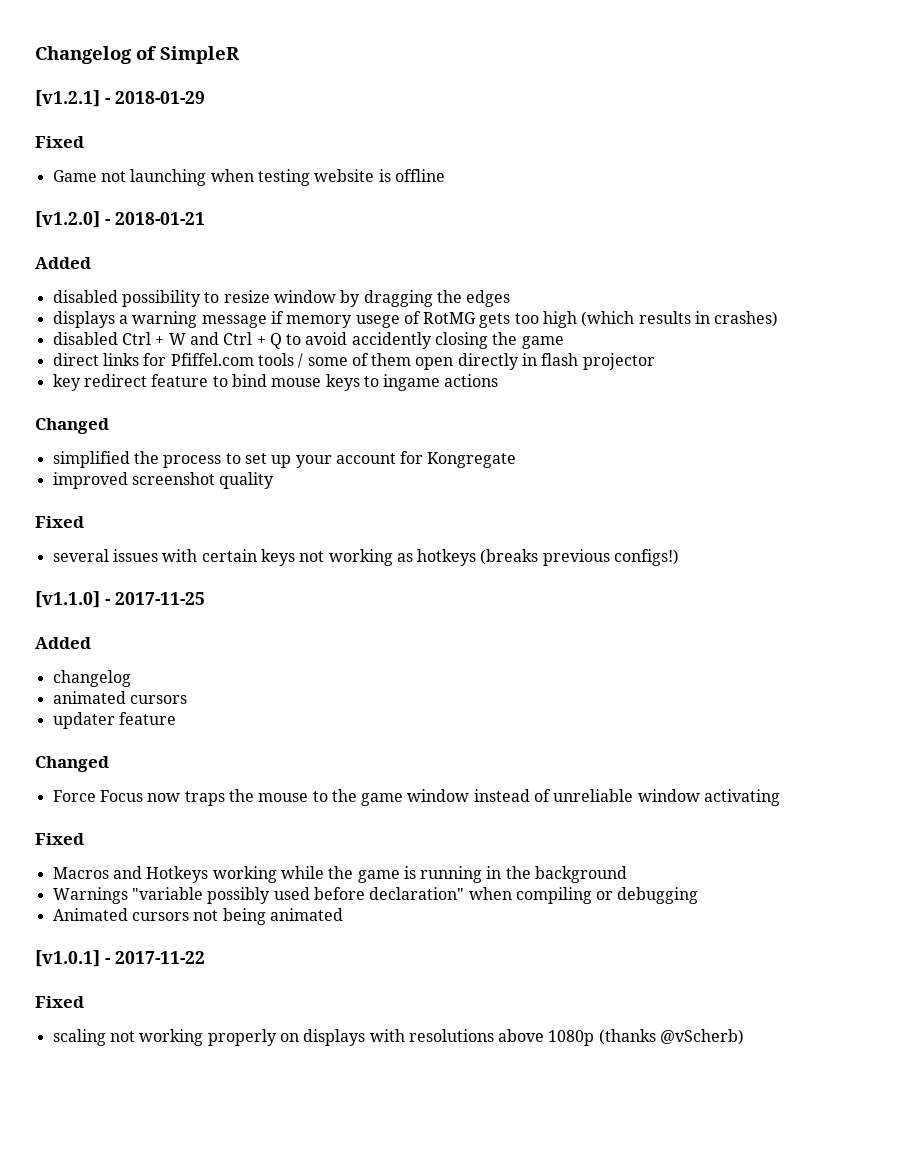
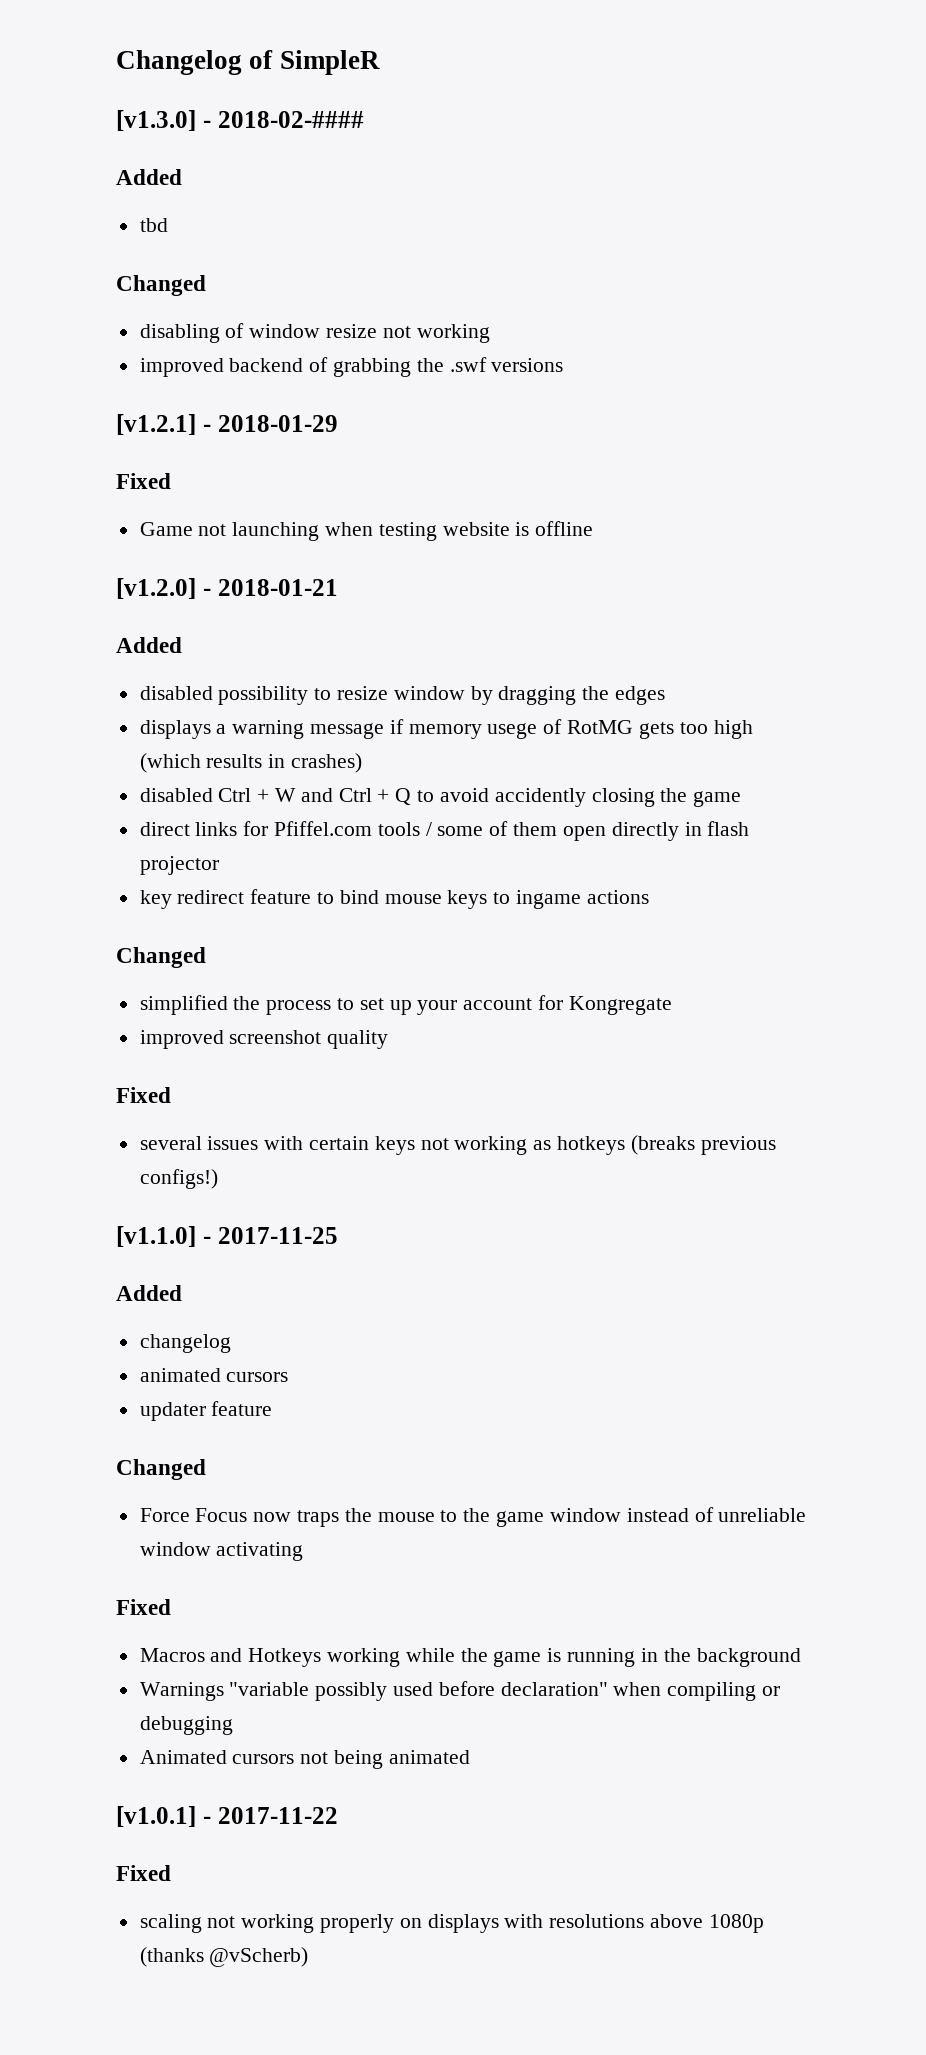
+ [v1.3.0] - 2018-02-####
+ Added
+ tbd
+ Changed
+ disabling of window resize not working
+ improved backend of grabbing the .swf versions

